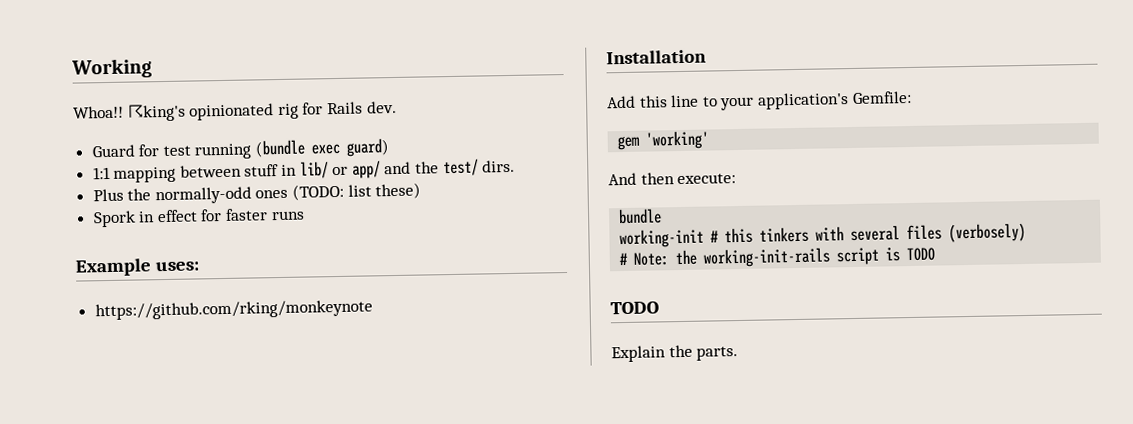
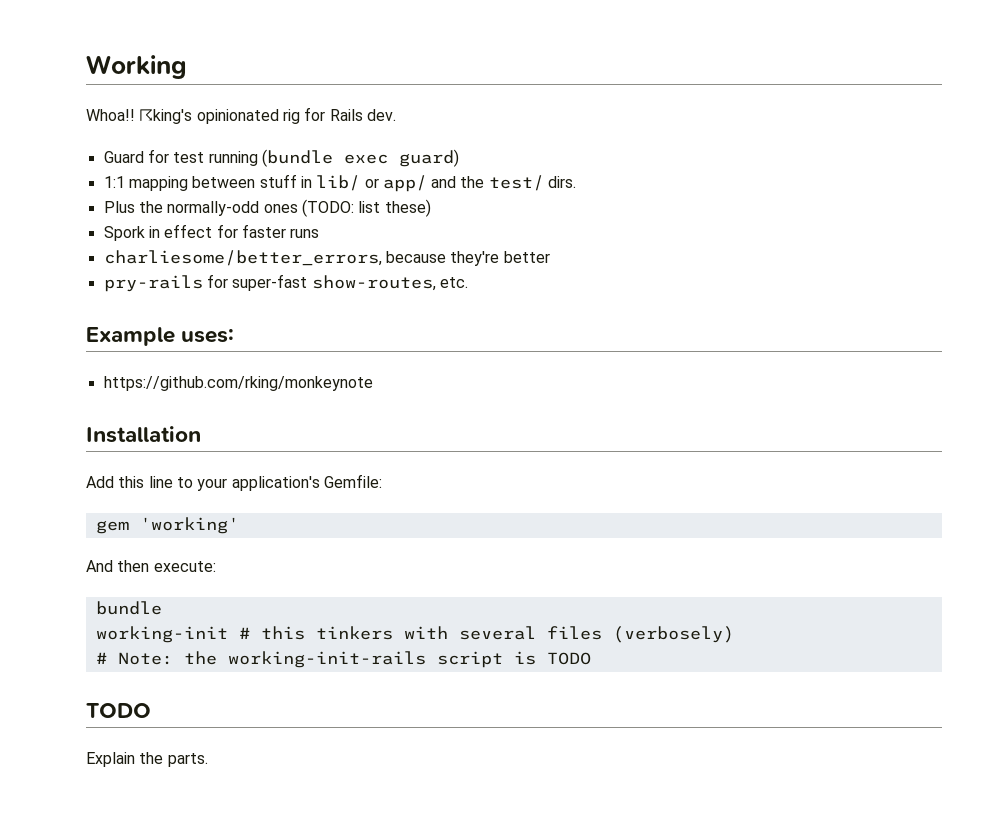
+ charliesome/better_errors, because they're better
+ pry-rails for super-fast show-routes, etc.

